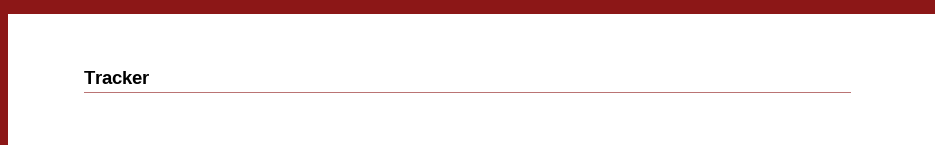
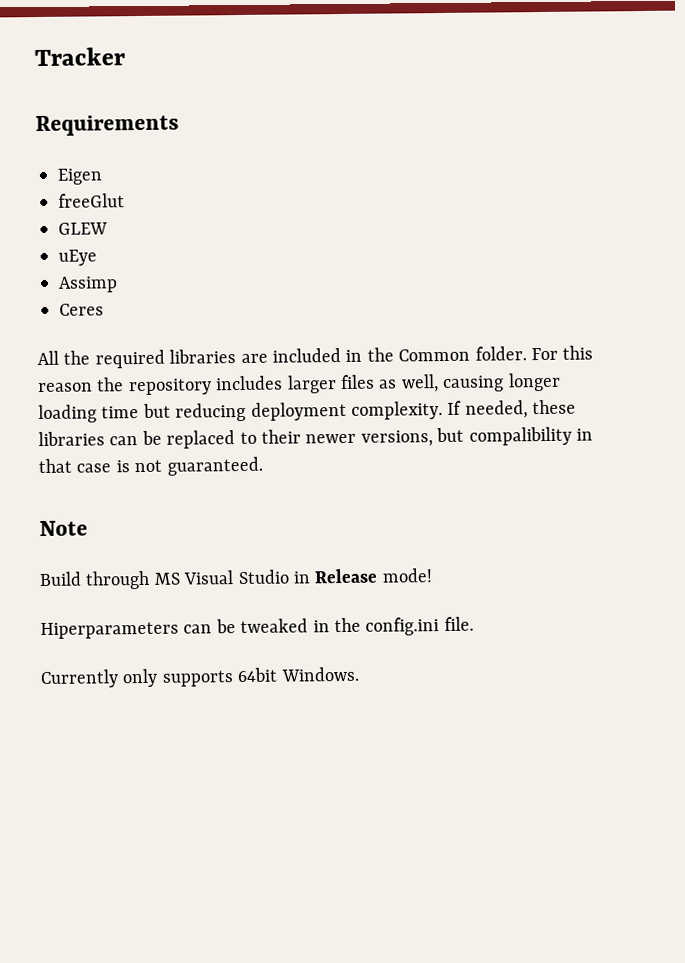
+ Requirements
+ Eigen
+ freeGlut
+ GLEW
+ uEye
+ Assimp
+ Ceres
+ All the required libraries are included in the Common folder. For this reason the repository includes larger files as well, causing longer loading time but reducing deployment complexity. If needed, these libraries can be replaced to their newer versions, but compalibility in that case is not guaranteed.
+ Note
+ Build through MS Visual Studio in Release mode!
+ Hiperparameters can be tweaked in the config.ini file.
+ Currently only supports 64bit Windows.

